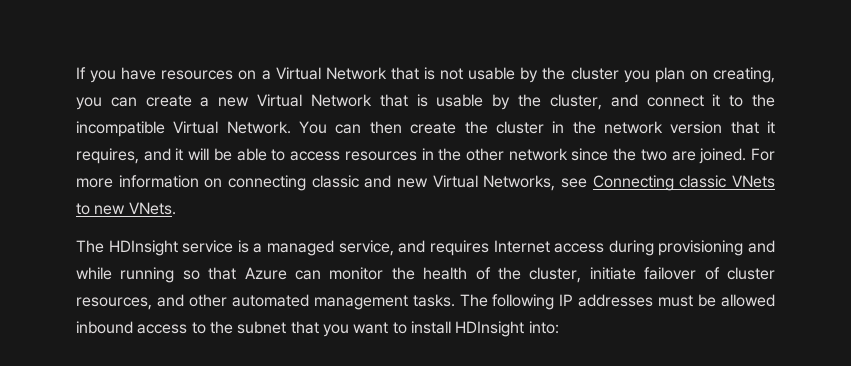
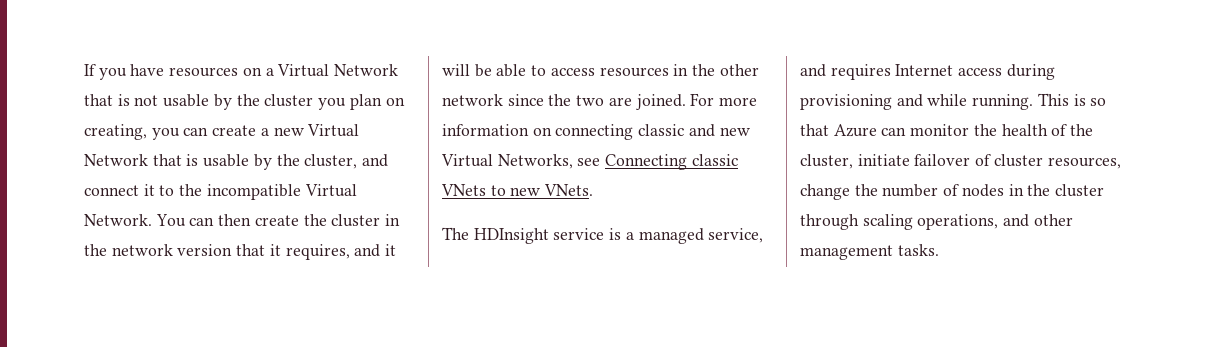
- The HDInsight service is a managed service, and requires Internet access during provisioning and while running so that Azure can monitor the health of the cluster, initiate failover of cluster resources, and other automated management tasks. The following IP addresses must be allowed inbound access to the subnet that you want to install HDInsight into:
+ The HDInsight service is a managed service, and requires Internet access during provisioning and while running. This is so that Azure can monitor the health of the cluster, initiate failover of cluster resources, change the number of nodes in the cluster through scaling operations, and other management tasks.

